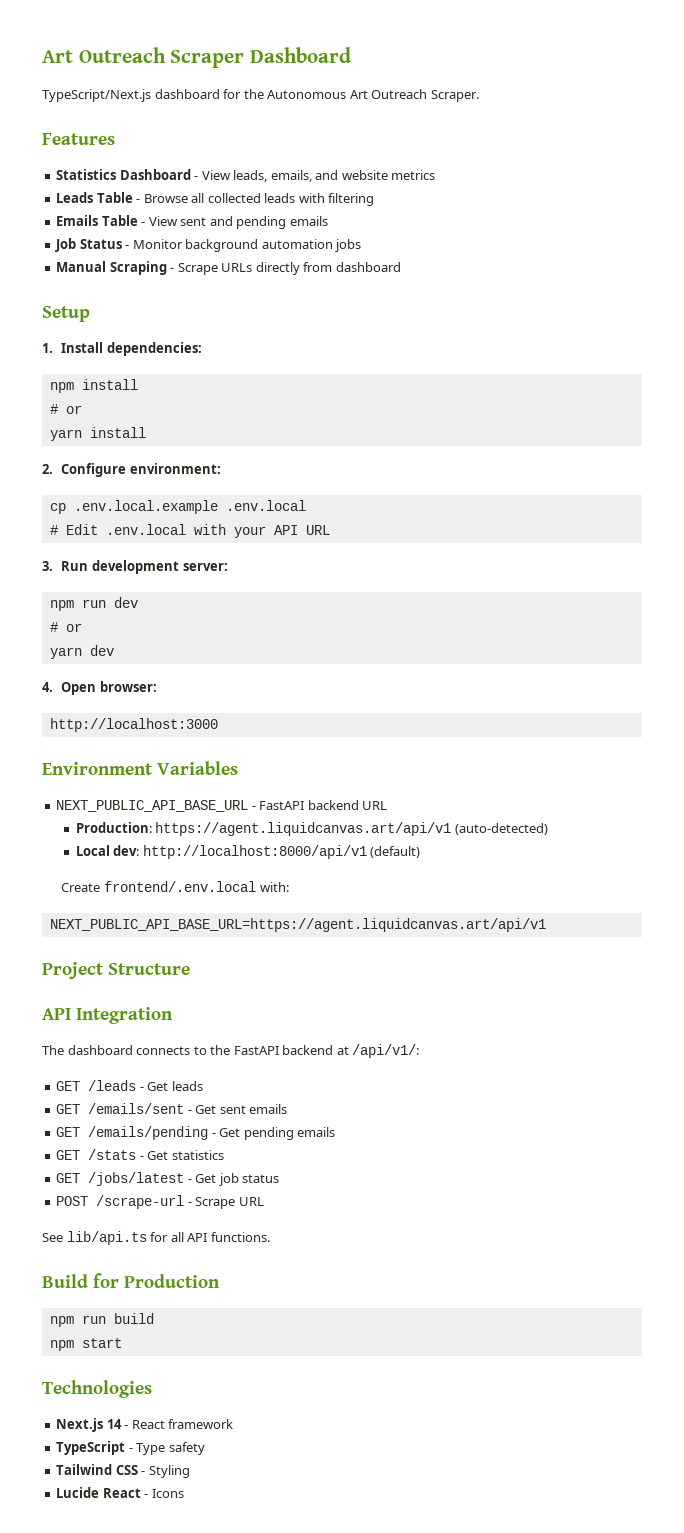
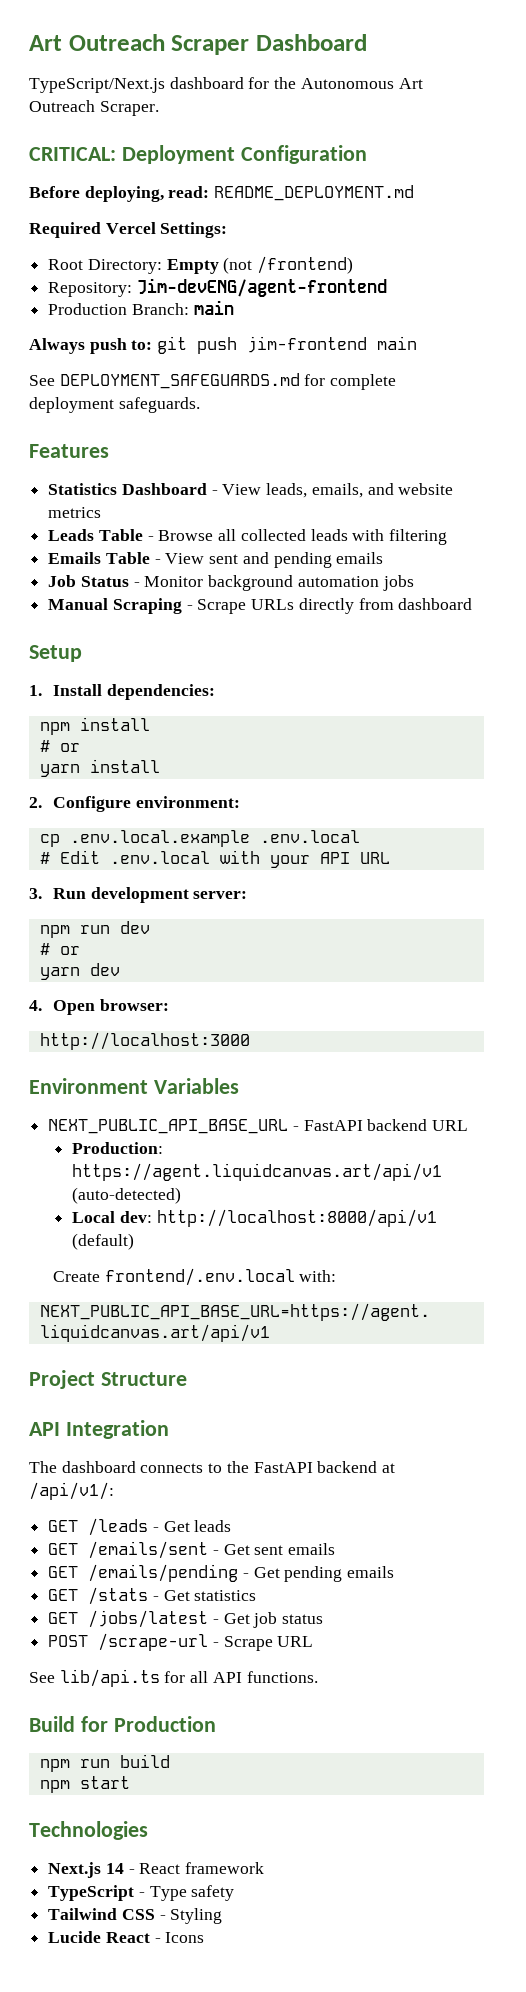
+ CRITICAL: Deployment Configuration
+ Before deploying, read: README_DEPLOYMENT.md
+ Required Vercel Settings:
+ Root Directory: Empty (not /frontend)
+ Repository: Jim-devENG/agent-frontend
+ Production Branch: main
+ Always push to: git push jim-frontend main
+ See DEPLOYMENT_SAFEGUARDS.md for complete deployment safeguards.

